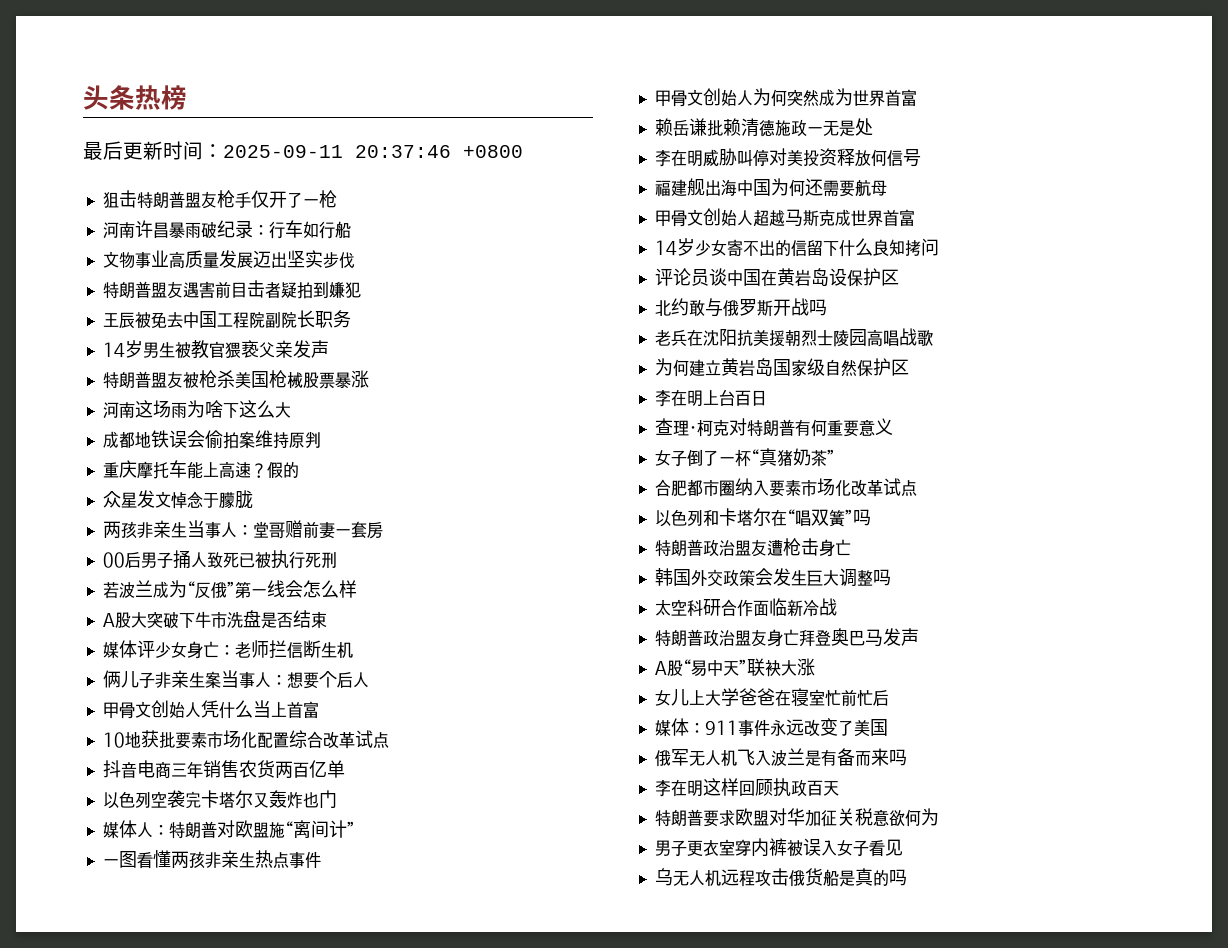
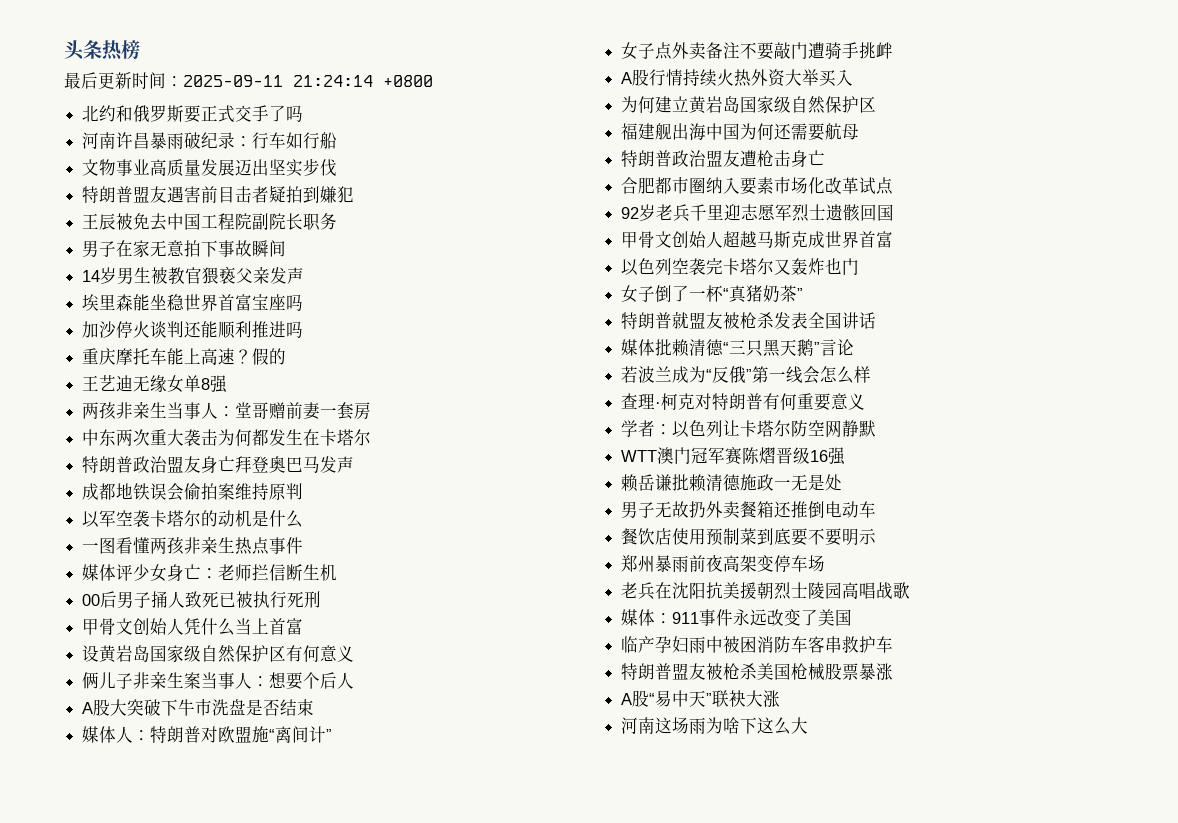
- 最后更新时间：2025-09-11 20:37:46 +0800
+ 最后更新时间：2025-09-11 21:24:14 +0800
- 狙击特朗普盟友枪手仅开了一枪
+ 北约和俄罗斯要正式交手了吗
+ 男子在家无意拍下事故瞬间
- 特朗普盟友被枪杀美国枪械股票暴涨
- 河南这场雨为啥下这么大
- 成都地铁误会偷拍案维持原判
+ 埃里森能坐稳世界首富宝座吗
+ 加沙停火谈判还能顺利推进吗
- 众星发文悼念于朦胧
+ 王艺迪无缘女单8强
+ 中东两次重大袭击为何都发生在卡塔尔
+ 特朗普政治盟友身亡拜登奥巴马发声
+ 成都地铁误会偷拍案维持原判
+ 以军空袭卡塔尔的动机是什么
+ 一图看懂两孩非亲生热点事件
+ 媒体评少女身亡：老师拦信断生机
+ 甲骨文创始人凭什么当上首富
+ 设黄岩岛国家级自然保护区有何意义
+ 俩儿子非亲生案当事人：想要个后人
+ A股大突破下牛市洗盘是否结束
+ 媒体人：特朗普对欧盟施“离间计”
+ 女子点外卖备注不要敲门遭骑手挑衅
+ A股行情持续火热外资大举买入
+ 为何建立黄岩岛国家级自然保护区
+ 福建舰出海中国为何还需要航母
+ 特朗普政治盟友遭枪击身亡
+ 合肥都市圈纳入要素市场化改革试点
+ 92岁老兵千里迎志愿军烈士遗骸回国
+ 甲骨文创始人超越马斯克成世界首富
+ 以色列空袭完卡塔尔又轰炸也门
+ 女子倒了一杯“真猪奶茶”
+ 特朗普就盟友被枪杀发表全国讲话
+ 媒体批赖清德“三只黑天鹅”言论
- A股大突破下牛市洗盘是否结束
- 媒体评少女身亡：老师拦信断生机
- 俩儿子非亲生案当事人：想要个后人
- 甲骨文创始人凭什么当上首富
- 10地获批要素市场化配置综合改革试点
- 抖音电商三年销售农货两百亿单
- 以色列空袭完卡塔尔又轰炸也门
- 媒体人：特朗普对欧盟施“离间计”
- 一图看懂两孩非亲生热点事件
- 甲骨文创始人为何突然成为世界首富
+ 查理·柯克对特朗普有何重要意义
+ 学者：以色列让卡塔尔防空网静默
+ WTT澳门冠军赛陈熠晋级16强
- 李在明威胁叫停对美投资释放何信号
- 福建舰出海中国为何还需要航母
- 甲骨文创始人超越马斯克成世界首富
- 14岁少女寄不出的信留下什么良知拷问
- 评论员谈中国在黄岩岛设保护区
- 北约敢与俄罗斯开战吗
+ 男子无故扔外卖餐箱还推倒电动车
+ 餐饮店使用预制菜到底要不要明示
+ 郑州暴雨前夜高架变停车场
- 为何建立黄岩岛国家级自然保护区
- 李在明上台百日
- 查理·柯克对特朗普有何重要意义
- 女子倒了一杯“真猪奶茶”
- 合肥都市圈纳入要素市场化改革试点
- 以色列和卡塔尔在“唱双簧”吗
- 特朗普政治盟友遭枪击身亡
- 韩国外交政策会发生巨大调整吗
- 太空科研合作面临新冷战
- 特朗普政治盟友身亡拜登奥巴马发声
- A股“易中天”联袂大涨
- 女儿上大学爸爸在寝室忙前忙后
- 俄军无人机飞入波兰是有备而来吗
- 李在明这样回顾执政百天
- 特朗普要求欧盟对华加征关税意欲何为
- 男子更衣室穿内裤被误入女子看见
- 乌无人机远程攻击俄货船是真的吗
+ 临产孕妇雨中被困消防车客串救护车
+ 特朗普盟友被枪杀美国枪械股票暴涨
+ A股“易中天”联袂大涨
+ 河南这场雨为啥下这么大

